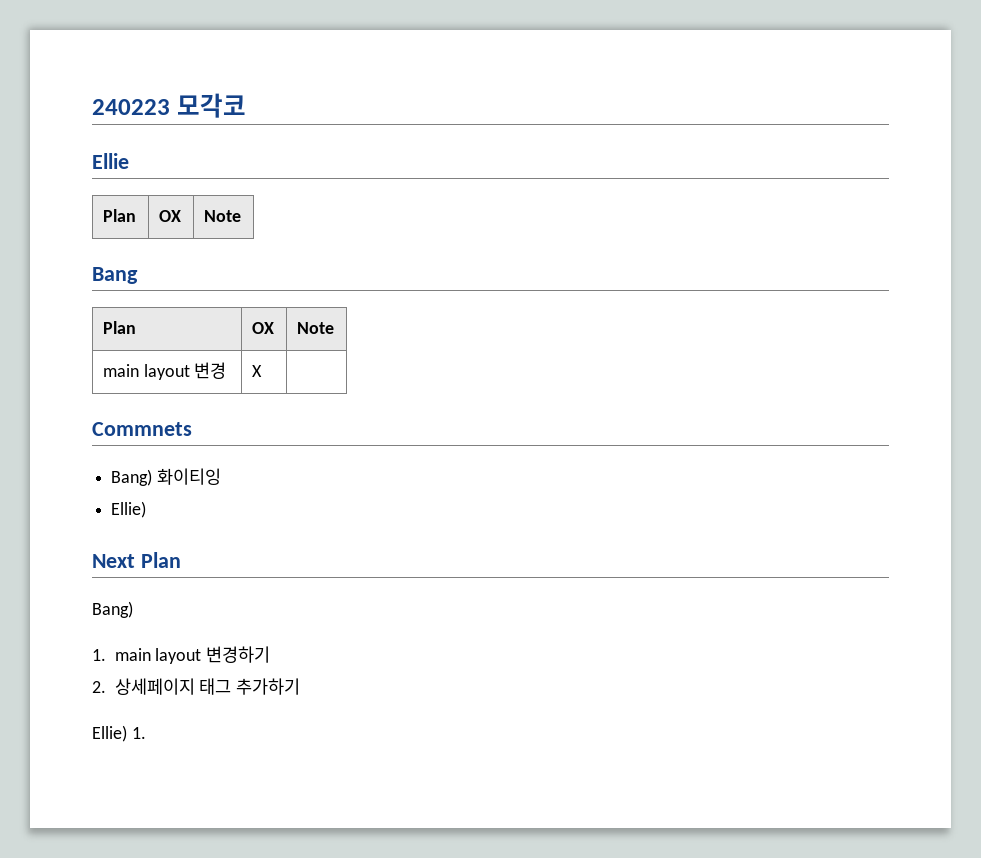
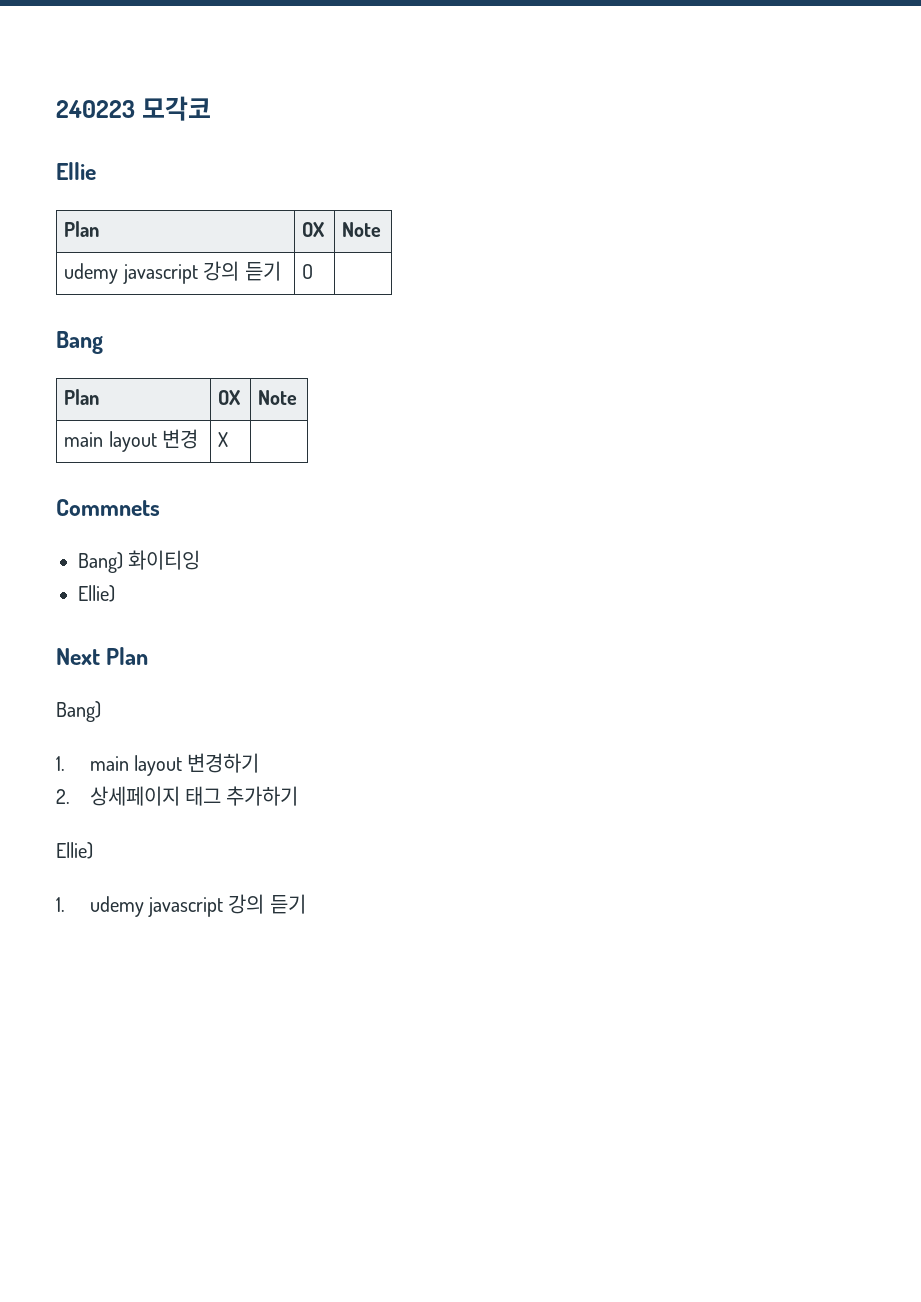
+ udemy javascript 강의 듣기 | O |
  2. 상세페이지 태그 추가하기
- Ellie) 1.
+ Ellie)
+ 1. udemy javascript 강의 듣기

